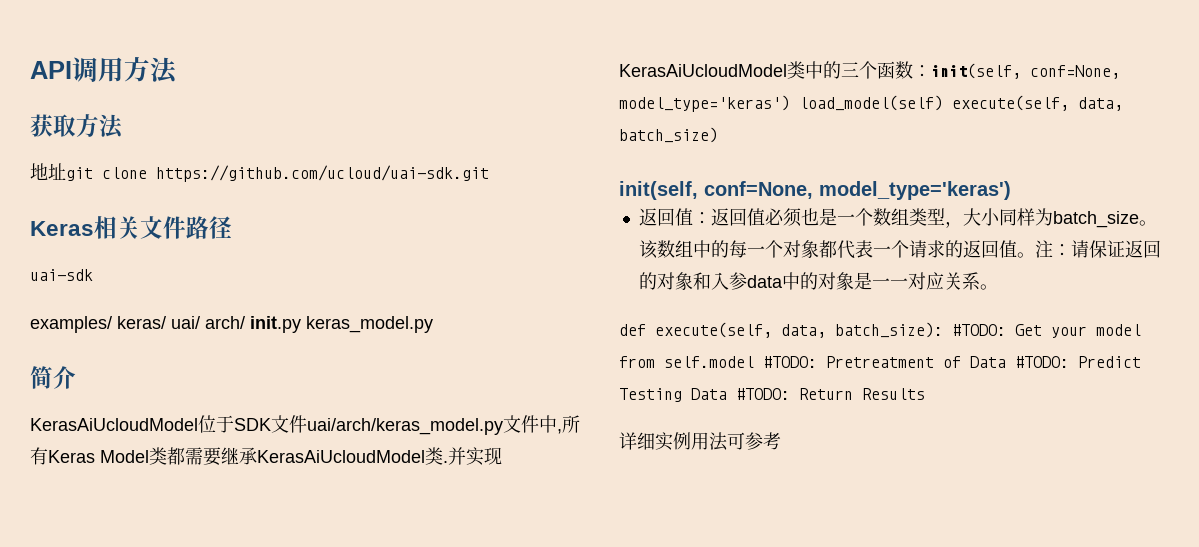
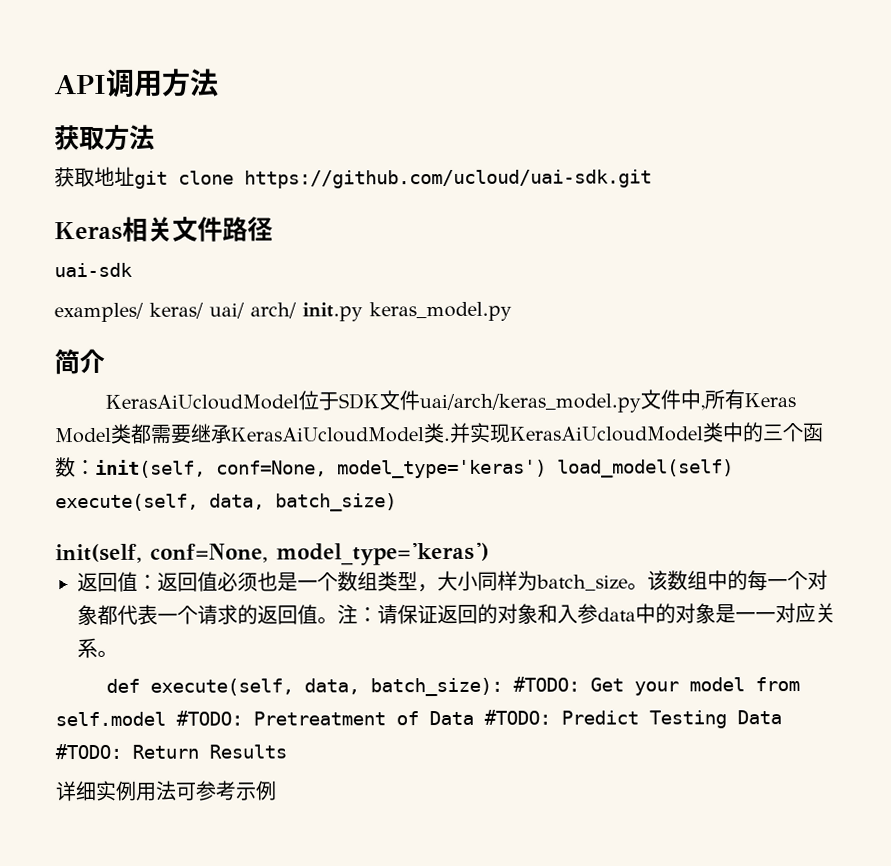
- 地址git clone https://github.com/ucloud/uai-sdk.git
+ 获取地址git clone https://github.com/ucloud/uai-sdk.git
- 详细实例用法可参考
+ 详细实例用法可参考示例

